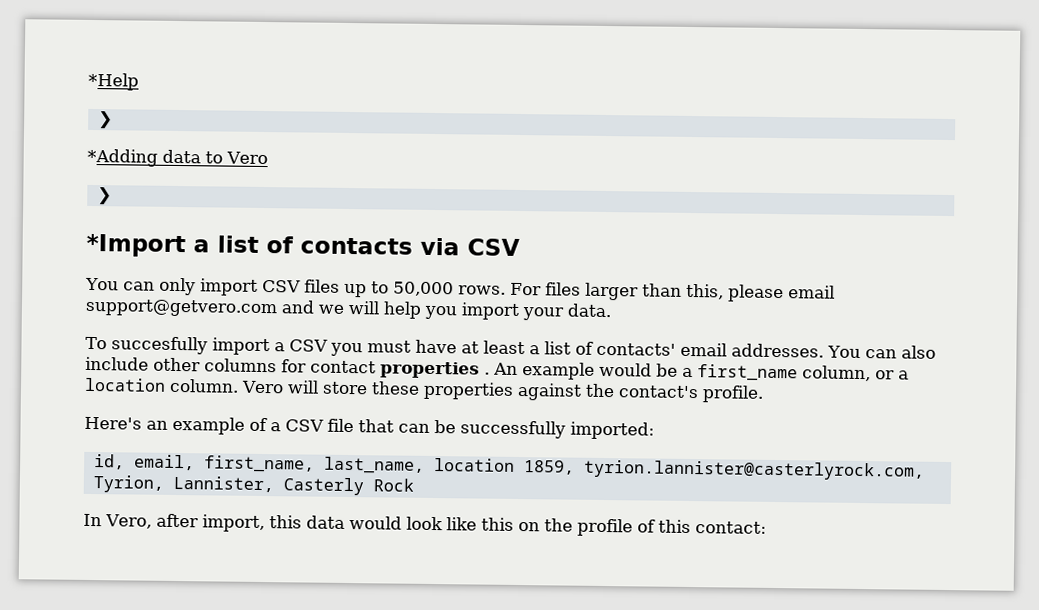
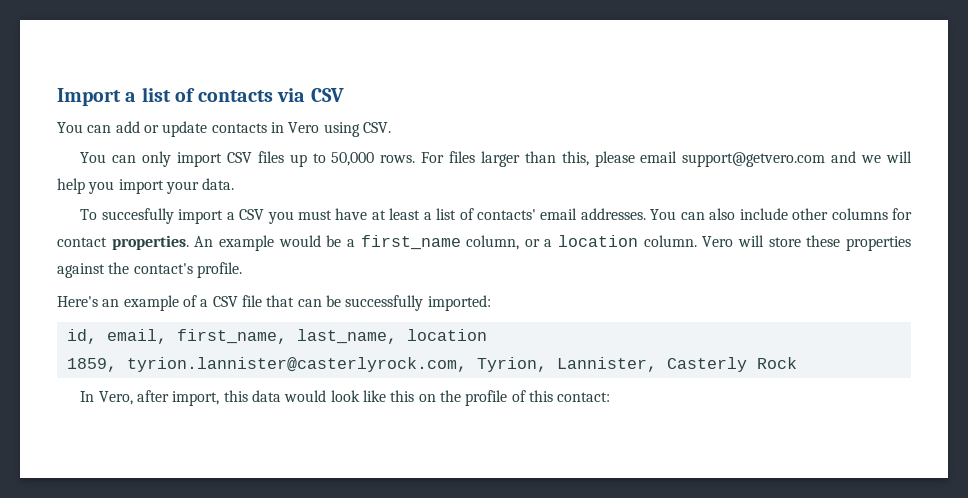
- *Help
- ❯
- *Adding data to Vero
- ❯
- *Import a list of contacts via CSV
+ Import a list of contacts via CSV
+ You can add or update contacts in Vero using CSV.
- You can also include other columns for contact properties .
+ You can also include other columns for contact properties.
- id, email, first_name, last_name, location 1859, tyrion.lannister@casterlyrock.com, Tyrion, Lannister, Casterly Rock
+ id, email, first_name, last_name, location
+ 1859, tyrion.lannister@casterlyrock.com, Tyrion, Lannister, Casterly Rock

